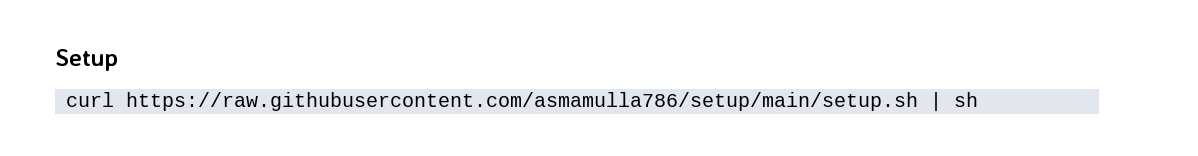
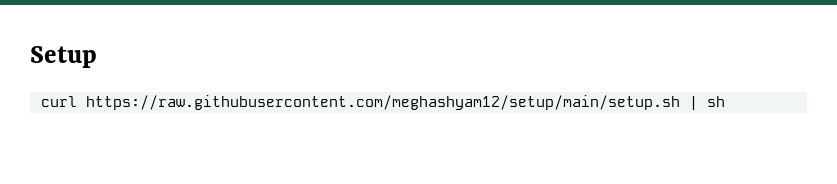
- curl https://raw.githubusercontent.com/asmamulla786/setup/main/setup.sh | sh
+ curl https://raw.githubusercontent.com/meghashyam12/setup/main/setup.sh | sh

